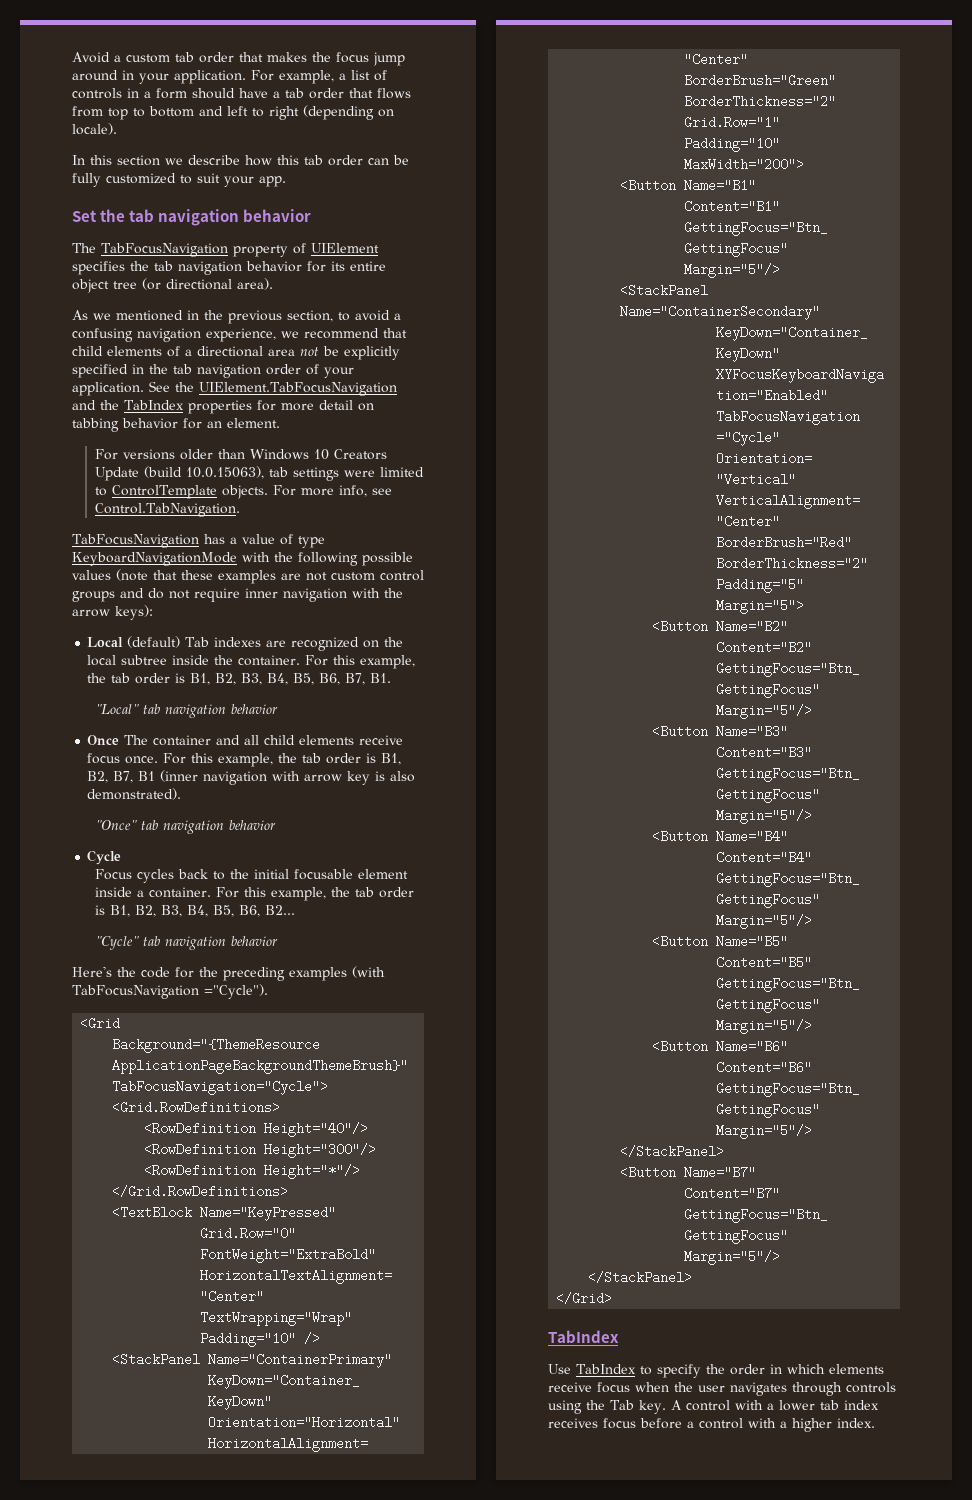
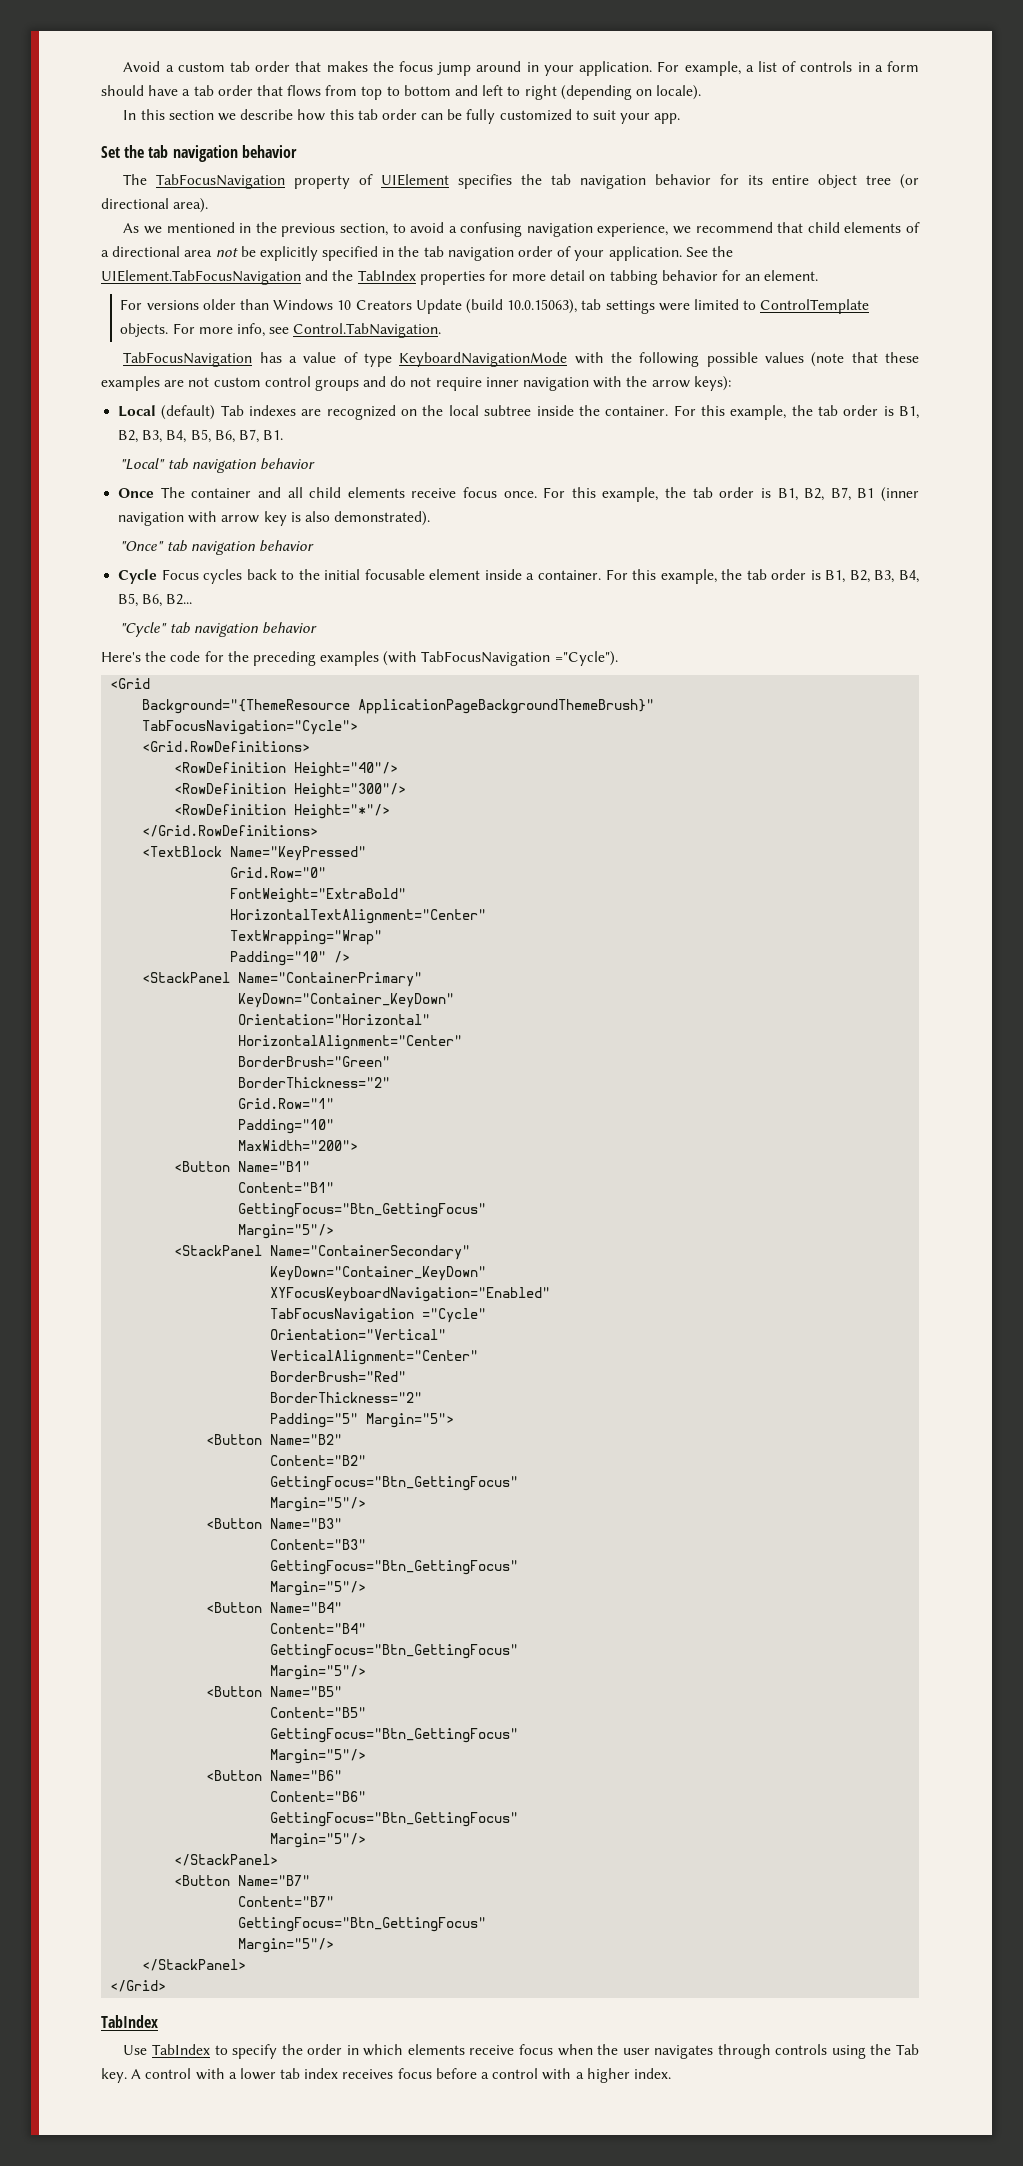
- Cycle
- Focus cycles back to the initial focusable element inside a container.
+ Cycle Focus cycles back to the initial focusable element inside a container.

